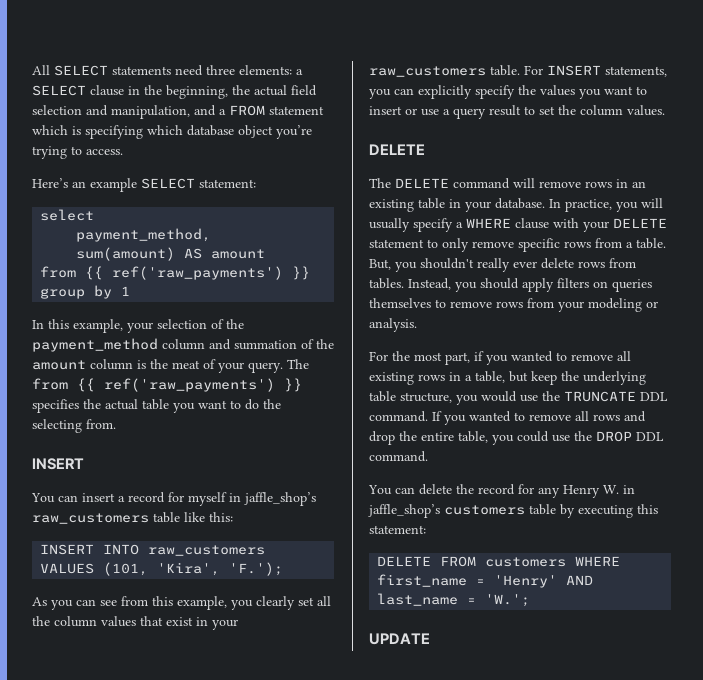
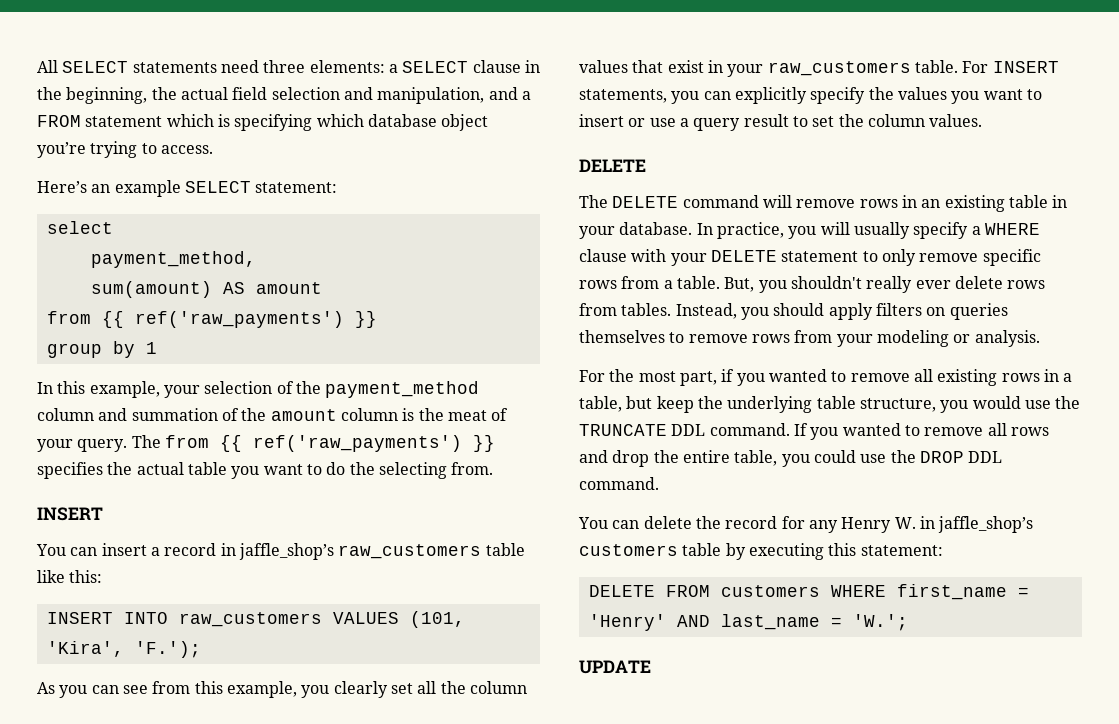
- You can insert a record for myself in jaffle_shop’s raw_customers table like this:
+ You can insert a record in jaffle_shop’s raw_customers table like this:

